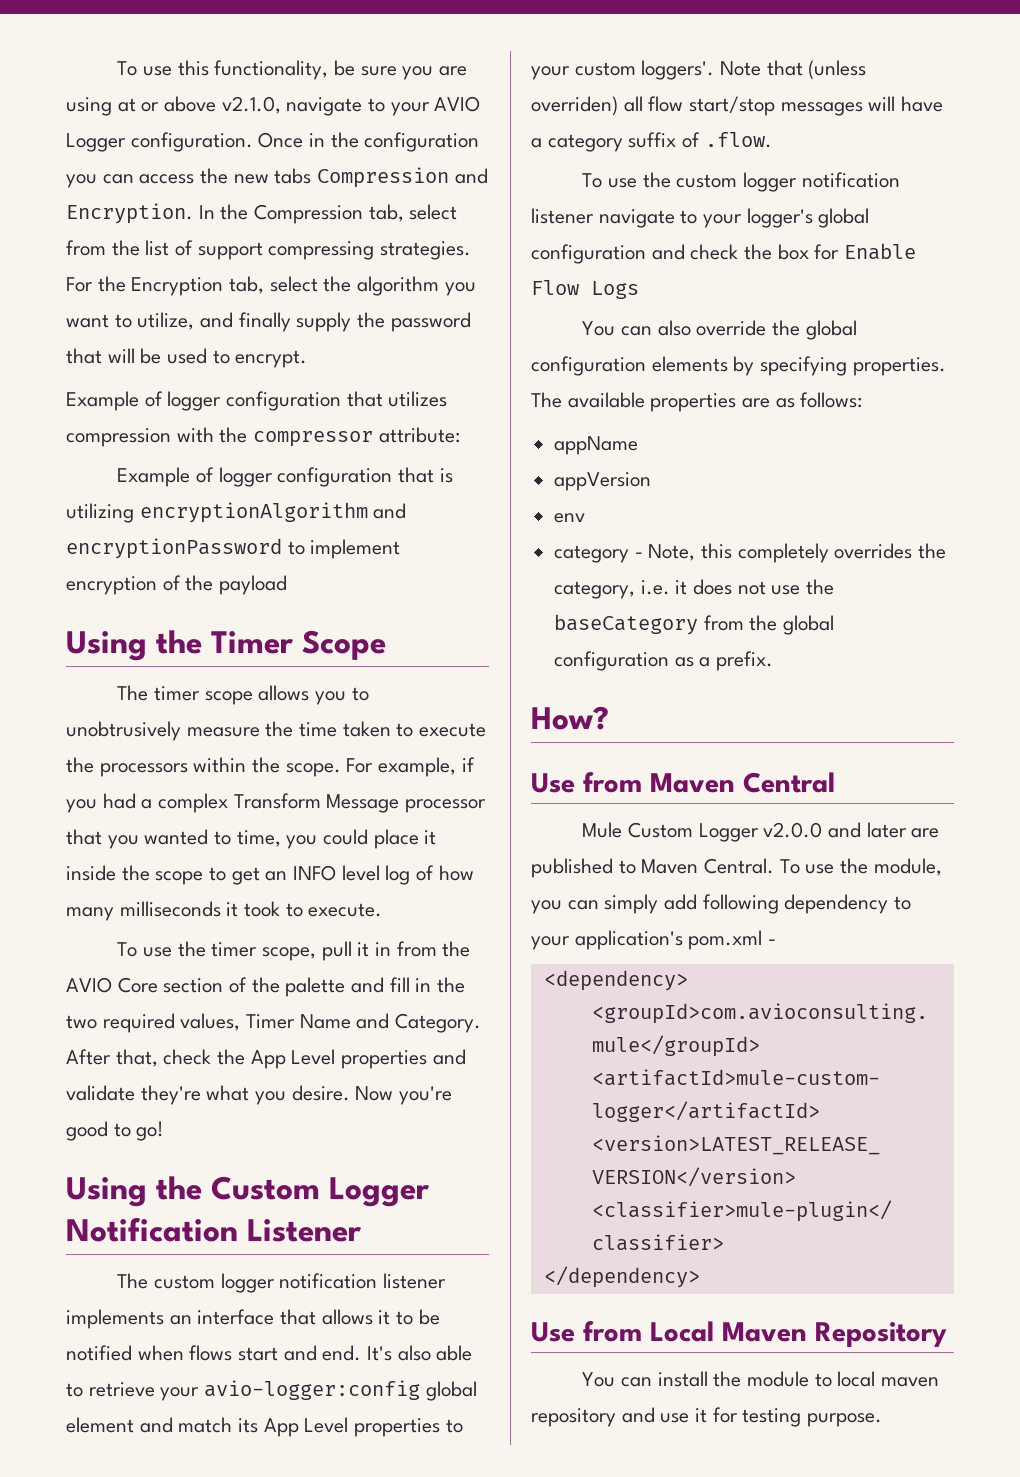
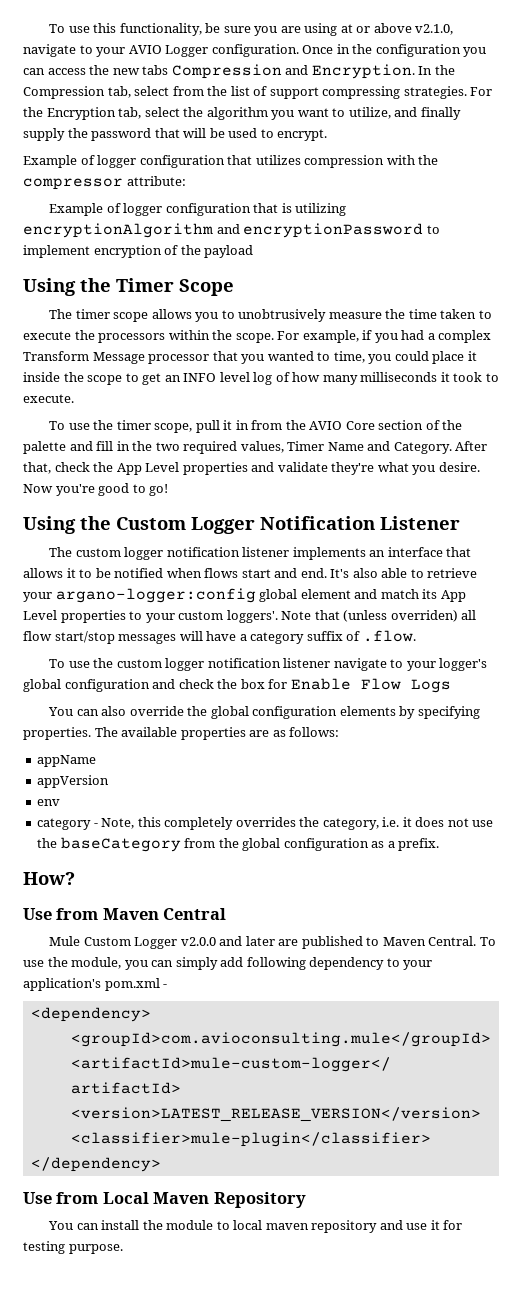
- It's also able to retrieve your avio-logger:config global element and match its App Level properties to your custom loggers'.
+ It's also able to retrieve your argano-logger:config global element and match its App Level properties to your custom loggers'.

